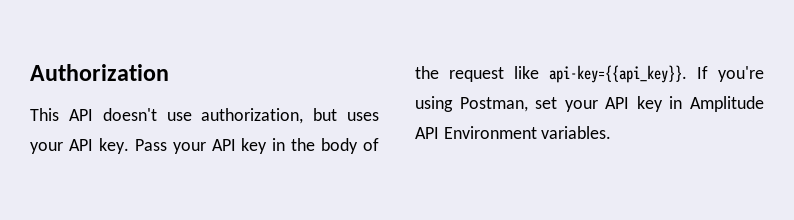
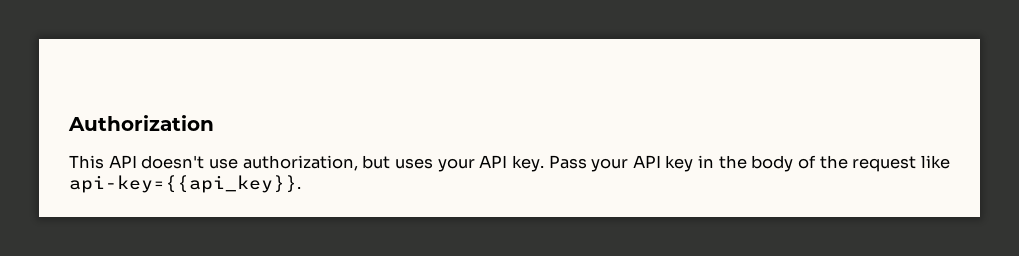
- If you're using Postman, set your API key in Amplitude API Environment variables.

